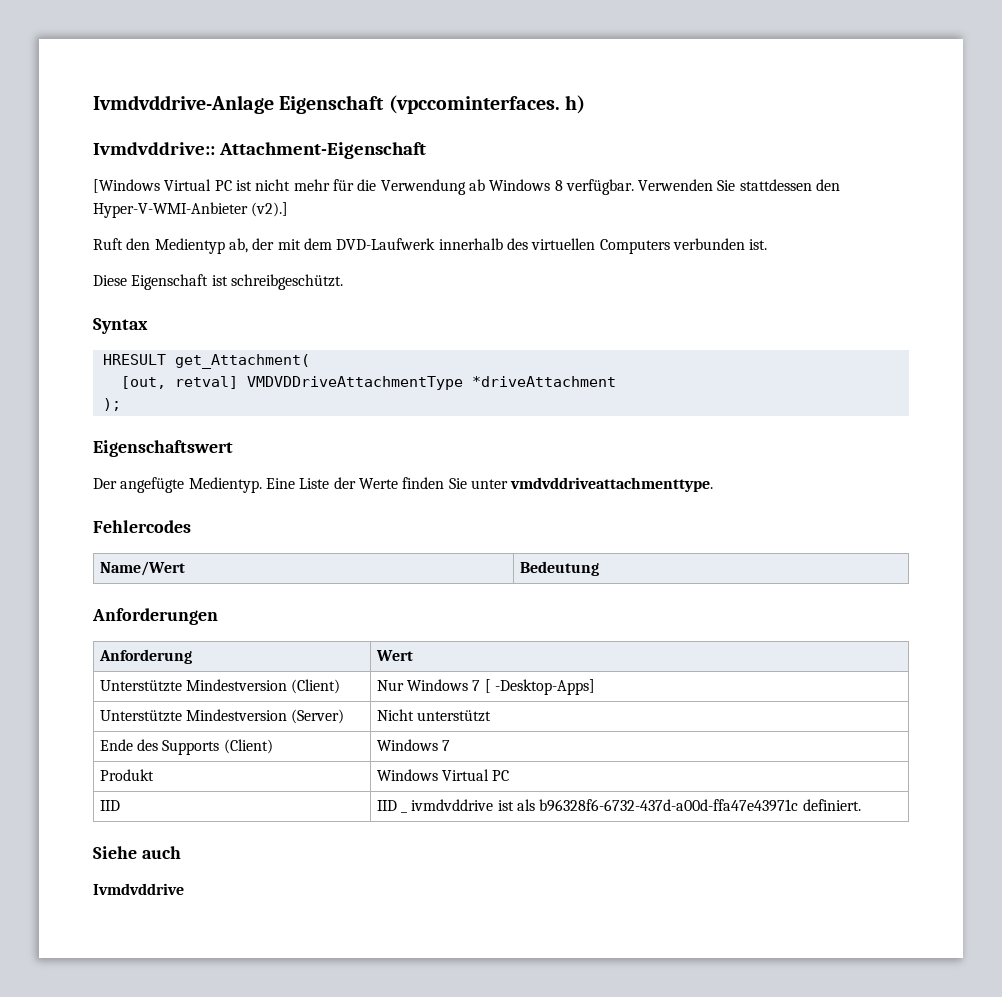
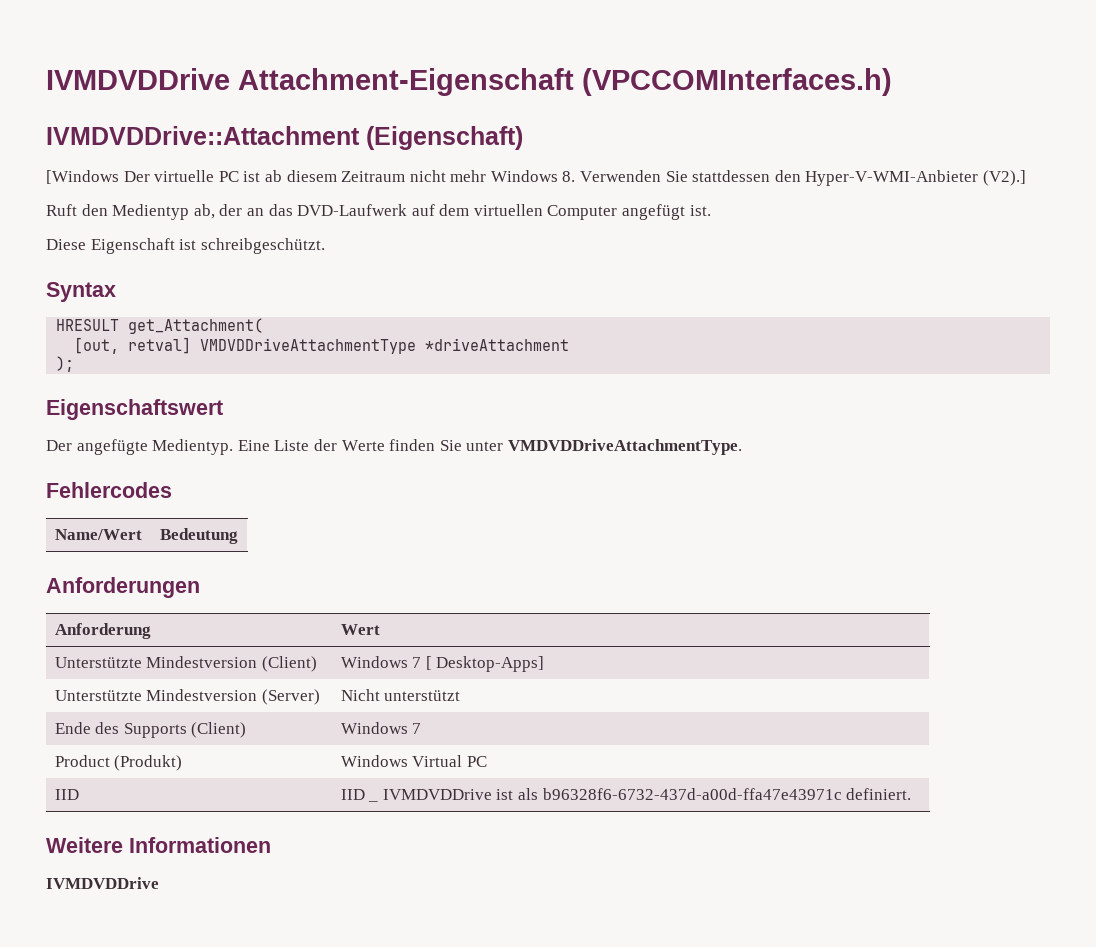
- Ivmdvddrive-Anlage Eigenschaft (vpccominterfaces. h)
- Ivmdvddrive:: Attachment-Eigenschaft
- [Windows Virtual PC ist nicht mehr für die Verwendung ab Windows 8 verfügbar. Verwenden Sie stattdessen den Hyper-V-WMI-Anbieter (v2).]
+ IVMDVDDrive Attachment-Eigenschaft (VPCCOMInterfaces.h)
+ IVMDVDDrive::Attachment (Eigenschaft)
+ [Windows Der virtuelle PC ist ab diesem Zeitraum nicht mehr Windows 8. Verwenden Sie stattdessen den Hyper-V-WMI-Anbieter (V2).]
- Ruft den Medientyp ab, der mit dem DVD-Laufwerk innerhalb des virtuellen Computers verbunden ist.
+ Ruft den Medientyp ab, der an das DVD-Laufwerk auf dem virtuellen Computer angefügt ist.
- Eine Liste der Werte finden Sie unter vmdvddriveattachmenttype.
+ Eine Liste der Werte finden Sie unter VMDVDDriveAttachmentType.
- Unterstützte Mindestversion (Client) | Nur Windows 7 [ -Desktop-Apps]
+ Unterstützte Mindestversion (Client) | Windows 7 [ Desktop-Apps]
- Produkt | Windows Virtual PC
+ Product (Produkt) | Windows Virtual PC
- IID | IID _ ivmdvddrive ist als b96328f6-6732-437d-a00d-ffa47e43971c definiert.
+ IID | IID _ IVMDVDDrive ist als b96328f6-6732-437d-a00d-ffa47e43971c definiert.
- Siehe auch
- Ivmdvddrive
+ Weitere Informationen
+ IVMDVDDrive

